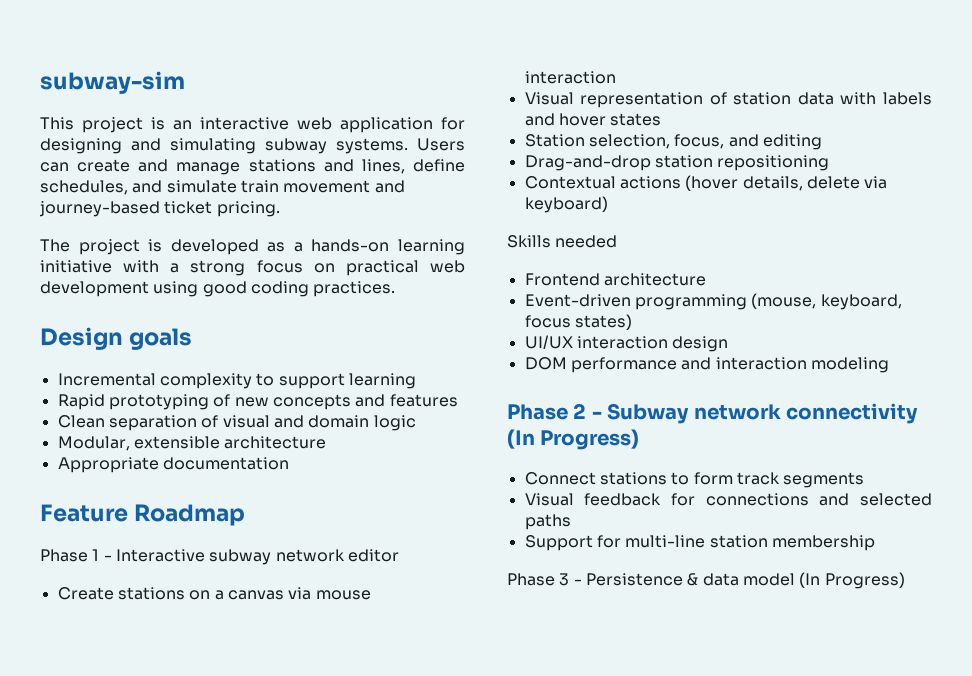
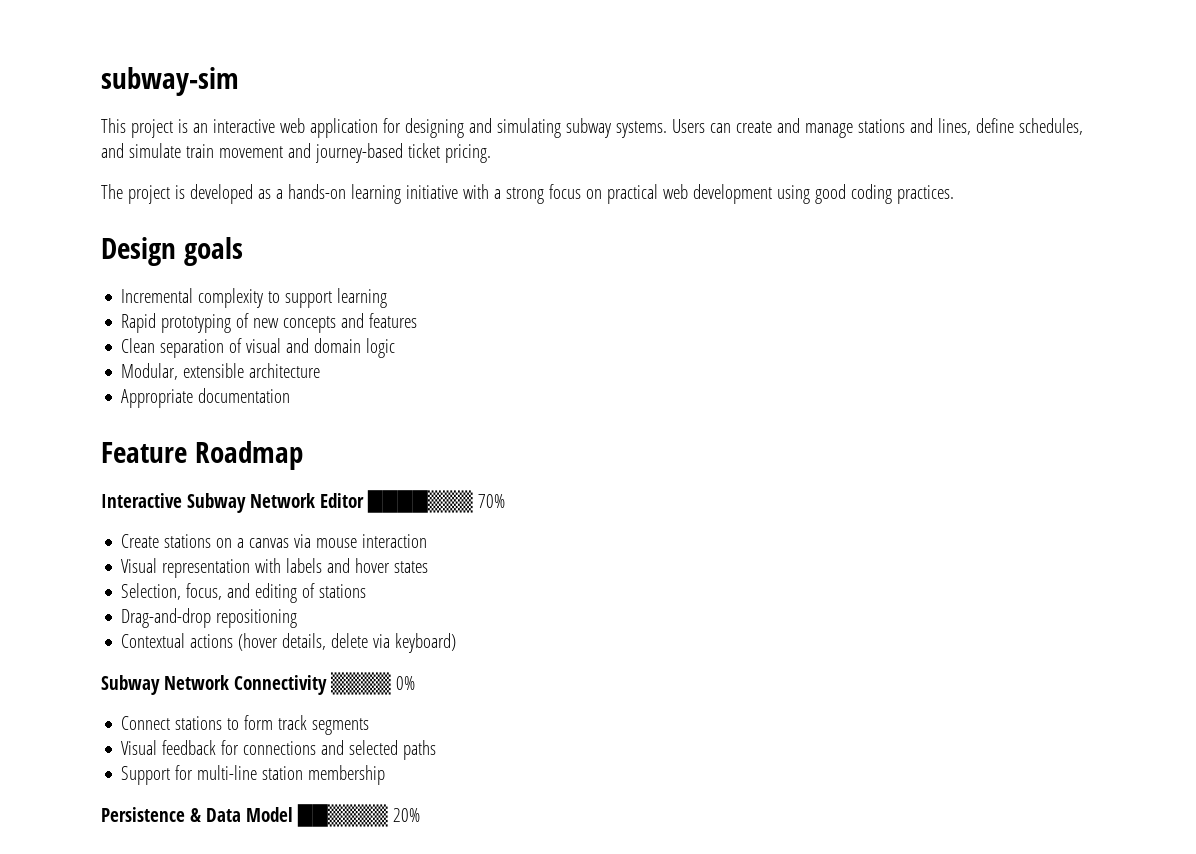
- Phase 1 - Interactive subway network editor
+ Interactive Subway Network Editor ████▒▒▒ 70%
- Visual representation of station data with labels and hover states
+ Visual representation with labels and hover states
- Station selection, focus, and editing
+ Selection, focus, and editing of stations
- Drag-and-drop station repositioning
+ Drag-and-drop repositioning
- Skills needed
- Frontend architecture
- Event-driven programming (mouse, keyboard, focus states)
- UI/UX interaction design
- DOM performance and interaction modeling
- Phase 2 - Subway network connectivity (In Progress)
+ Subway Network Connectivity ▒▒▒▒ 0%
- Phase 3 - Persistence & data model (In Progress)
+ Persistence & Data Model ██▒▒▒▒ 20%

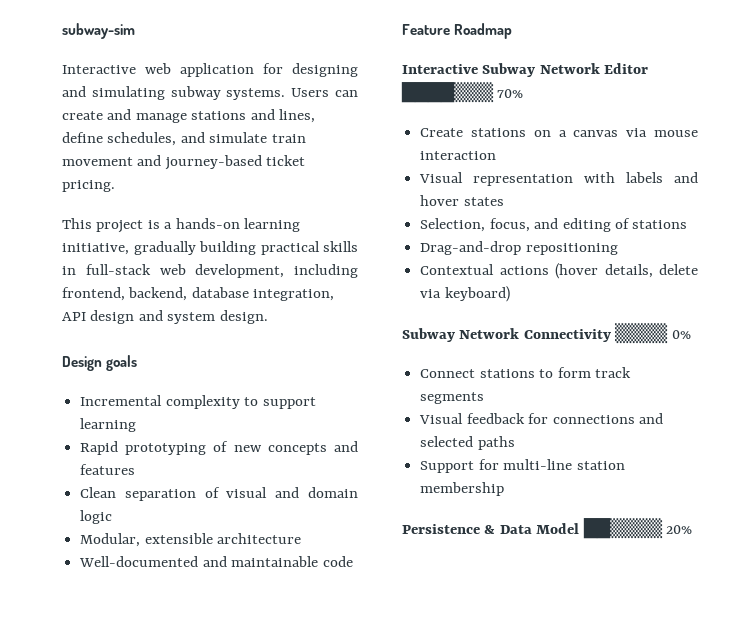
- This project is an interactive web application for designing and simulating subway systems.
+ Interactive web application for designing and simulating subway systems.
- The project is developed as a hands-on learning initiative with a strong focus on practical web development using good coding practices.
+ This project is a hands-on learning initiative, gradually building practical skills in full-stack web development, including frontend, backend, database integration, API design and system design.
- Appropriate documentation
+ Well-documented and maintainable code

